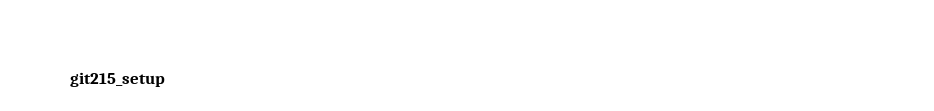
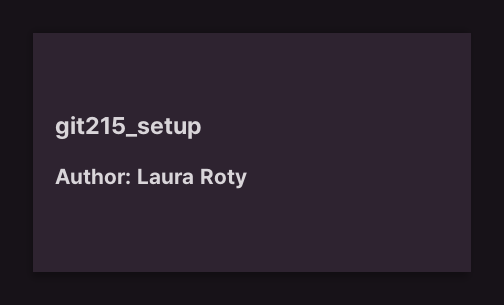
+ Author: Laura Roty

